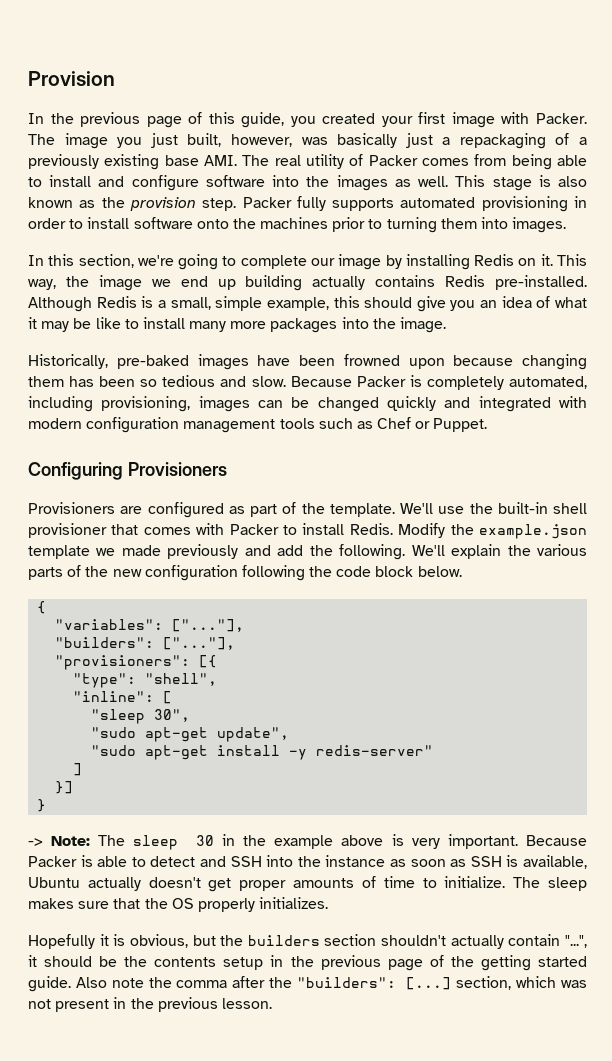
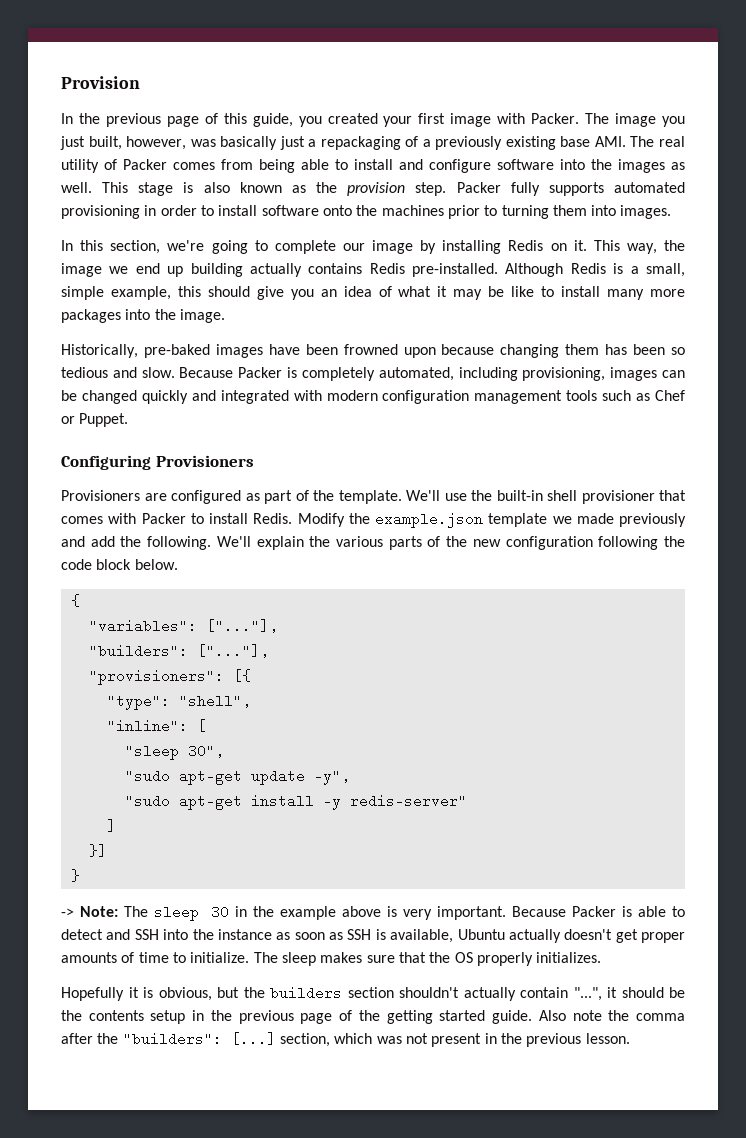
- "sudo apt-get update",
+ "sudo apt-get update -y",

